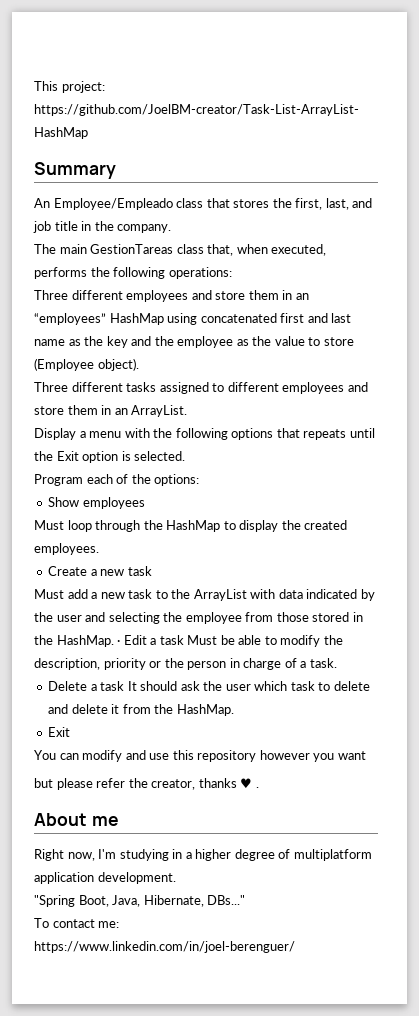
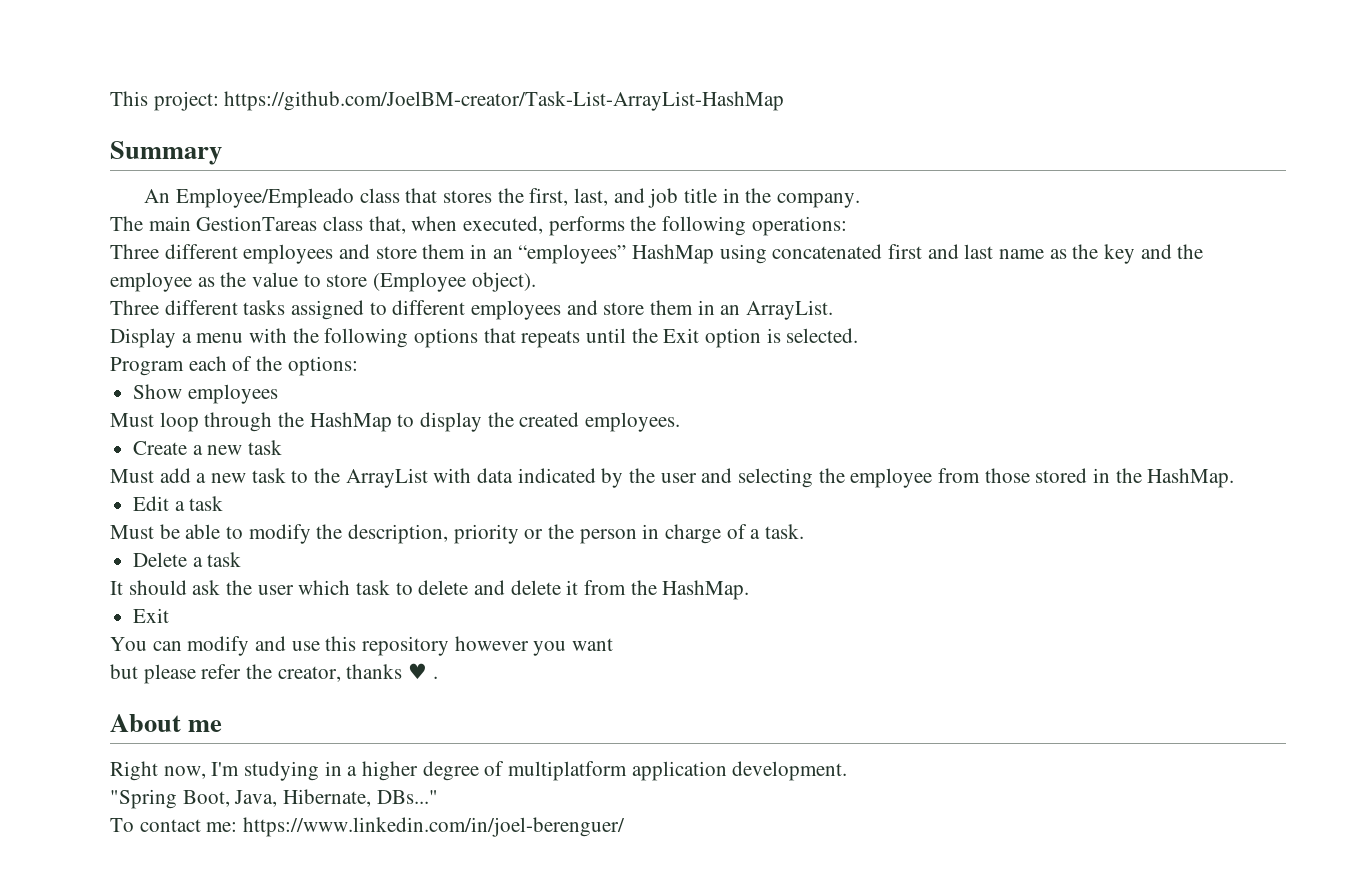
- Must add a new task to the ArrayList with data indicated by the user and selecting the employee from those stored in the HashMap. · Edit a task Must be able to modify the description, priority or the person in charge of a task.
+ Must add a new task to the ArrayList with data indicated by the user and selecting the employee from those stored in the HashMap.
+ Edit a task
+ Must be able to modify the description, priority or the person in charge of a task.
- Delete a task It should ask the user which task to delete and delete it from the HashMap.
+ Delete a task
+ It should ask the user which task to delete and delete it from the HashMap.

